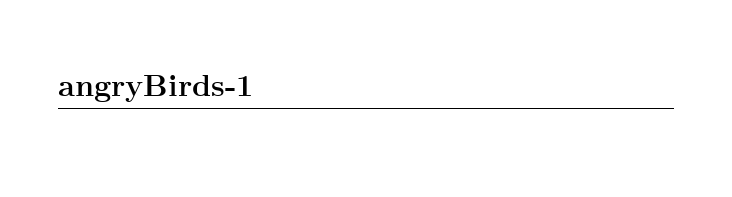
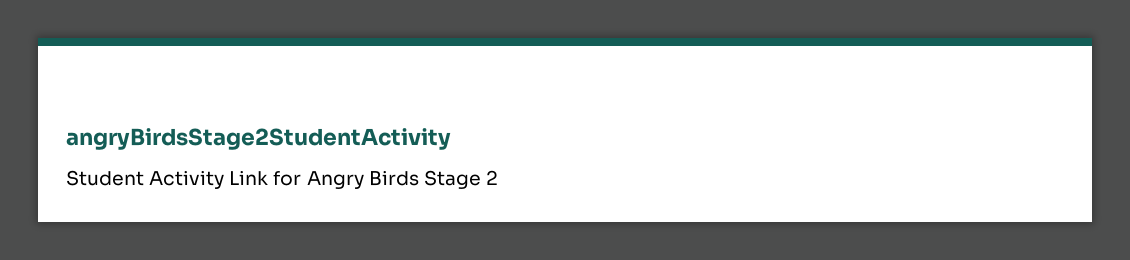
- angryBirds-1
+ angryBirdsStage2StudentActivity
+ Student Activity Link for Angry Birds Stage 2

